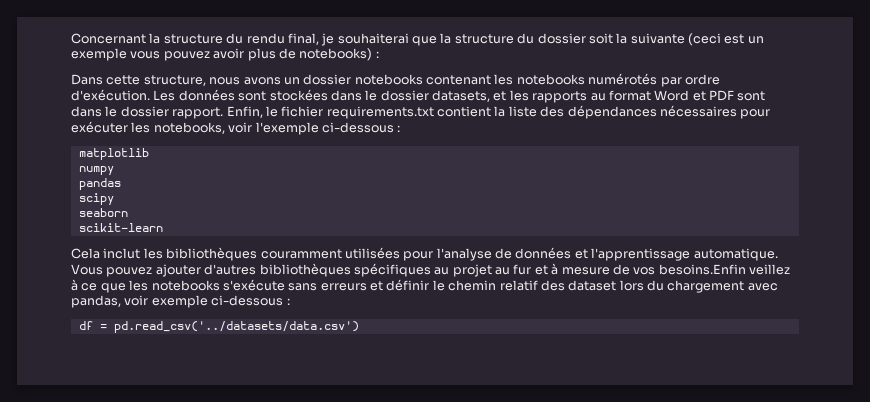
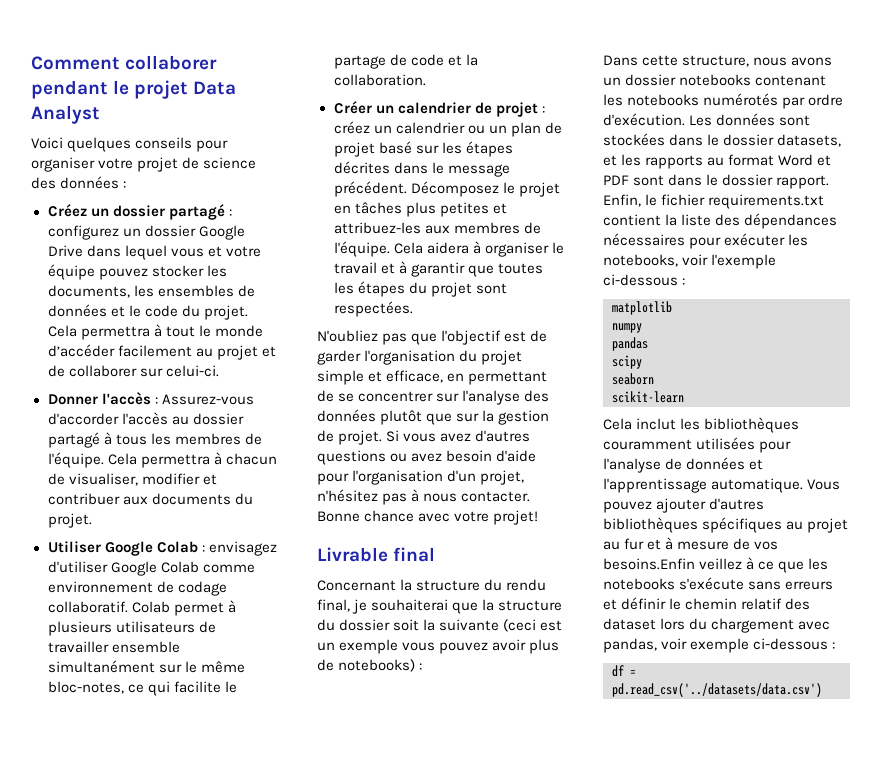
+ Comment collaborer pendant le projet Data Analyst
+ Voici quelques conseils pour organiser votre projet de science des données :
+ Créez un dossier partagé : configurez un dossier Google Drive dans lequel vous et votre équipe pouvez stocker les documents, les ensembles de données et le code du projet. Cela permettra à tout le monde d’accéder facilement au projet et de collaborer sur celui-ci.
+ Donner l'accès : Assurez-vous d'accorder l'accès au dossier partagé à tous les membres de l'équipe. Cela permettra à chacun de visualiser, modifier et contribuer aux documents du projet.
+ Utiliser Google Colab : envisagez d'utiliser Google Colab comme environnement de codage collaboratif. Colab permet à plusieurs utilisateurs de travailler ensemble simultanément sur le même bloc-notes, ce qui facilite le partage de code et la collaboration.
+ Créer un calendrier de projet : créez un calendrier ou un plan de projet basé sur les étapes décrites dans le message précédent. Décomposez le projet en tâches plus petites et attribuez-les aux membres de l'équipe. Cela aidera à organiser le travail et à garantir que toutes les étapes du projet sont respectées.
+ N'oubliez pas que l'objectif est de garder l'organisation du projet simple et efficace, en permettant de se concentrer sur l'analyse des données plutôt que sur la gestion de projet. Si vous avez d'autres questions ou avez besoin d'aide pour l'organisation d'un projet, n'hésitez pas à nous contacter. Bonne chance avec votre projet!
+ Livrable final

